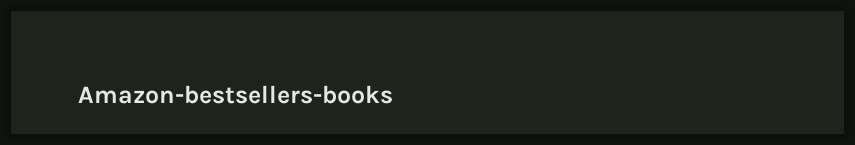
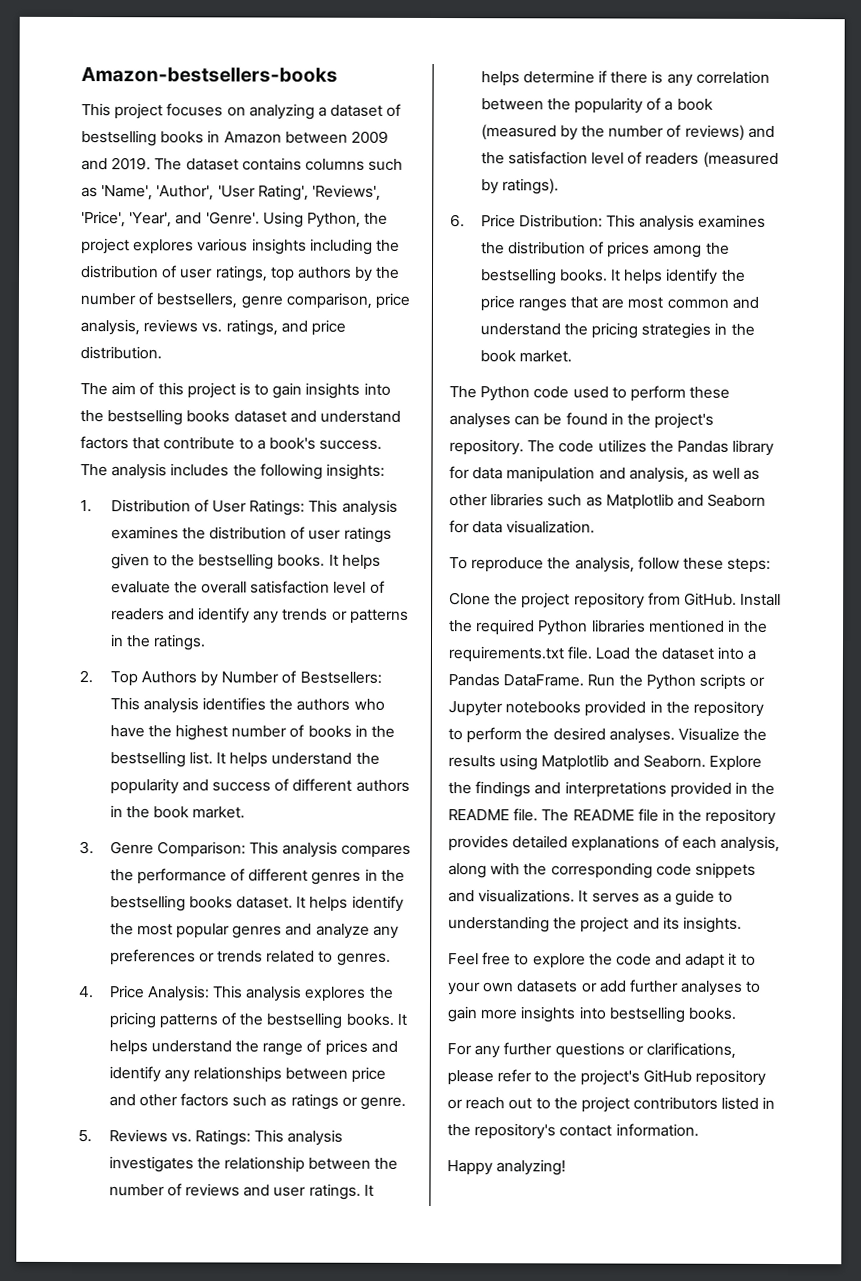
+ This project focuses on analyzing a dataset of bestselling books in Amazon between 2009 and 2019. The dataset contains columns such as 'Name', 'Author', 'User Rating', 'Reviews', 'Price', 'Year', and 'Genre'. Using Python, the project explores various insights including the distribution of user ratings, top authors by the number of bestsellers, genre comparison, price analysis, reviews vs. ratings, and price distribution.
+ The aim of this project is to gain insights into the bestselling books dataset and understand factors that contribute to a book's success. The analysis includes the following insights:
+ 1. Distribution of User Ratings: This analysis examines the distribution of user ratings given to the bestselling books. It helps evaluate the overall satisfaction level of readers and identify any trends or patterns in the ratings.
+ 2. Top Authors by Number of Bestsellers: This analysis identifies the authors who have the highest number of books in the bestselling list. It helps understand the popularity and success of different authors in the book market.
+ 3. Genre Comparison: This analysis compares the performance of different genres in the bestselling books dataset. It helps identify the most popular genres and analyze any preferences or trends related to genres.
+ 4. Price Analysis: This analysis explores the pricing patterns of the bestselling books. It helps understand the range of prices and identify any relationships between price and other factors such as ratings or genre.
+ 5. Reviews vs. Ratings: This analysis investigates the relationship between the number of reviews and user ratings. It helps determine if there is any correlation between the popularity of a book (measured by the number of reviews) and the satisfaction level of readers (measured by ratings).
+ 6. Price Distribution: This analysis examines the distribution of prices among the bestselling books. It helps identify the price ranges that are most common and understand the pricing strategies in the book market.
+ The Python code used to perform these analyses can be found in the project's repository. The code utilizes the Pandas library for data manipulation and analysis, as well as other libraries such as Matplotlib and Seaborn for data visualization.
+ To reproduce the analysis, follow these steps:
+ Clone the project repository from GitHub. Install the required Python libraries mentioned in the requirements.txt file. Load the dataset into a Pandas DataFrame. Run the Python scripts or Jupyter notebooks provided in the repository to perform the desired analyses. Visualize the results using Matplotlib and Seaborn. Explore the findings and interpretations provided in the README file. The README file in the repository provides detailed explanations of each analysis, along with the corresponding code snippets and visualizations. It serves as a guide to understanding the project and its insights.
+ Feel free to explore the code and adapt it to your own datasets or add further analyses to gain more insights into bestselling books.
+ For any further questions or clarifications, please refer to the project's GitHub repository or reach out to the project contributors listed in the repository's contact information.
+ Happy analyzing!

